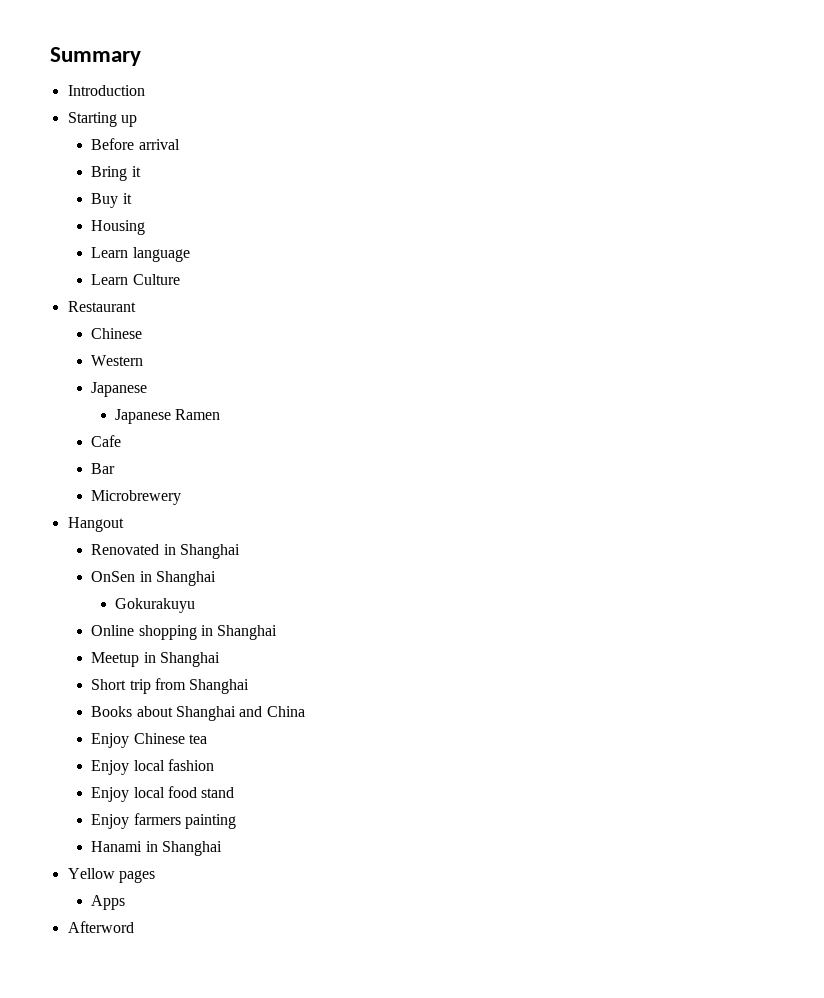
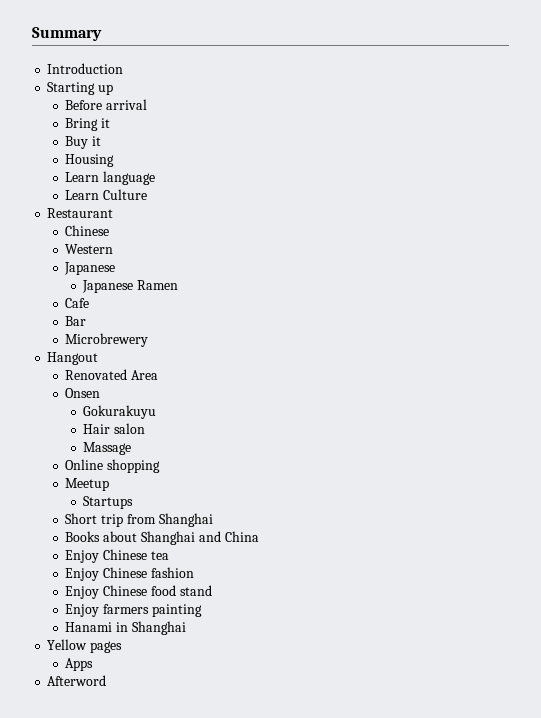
- Renovated in Shanghai
- OnSen in Shanghai
+ Renovated Area
+ Onsen
  Gokurakuyu
+ Hair salon
+ Massage
- Online shopping in Shanghai
+ Online shopping
- Meetup in Shanghai
+ Meetup
+ Startups
- Enjoy local fashion
+ Enjoy Chinese fashion
- Enjoy local food stand
+ Enjoy Chinese food stand

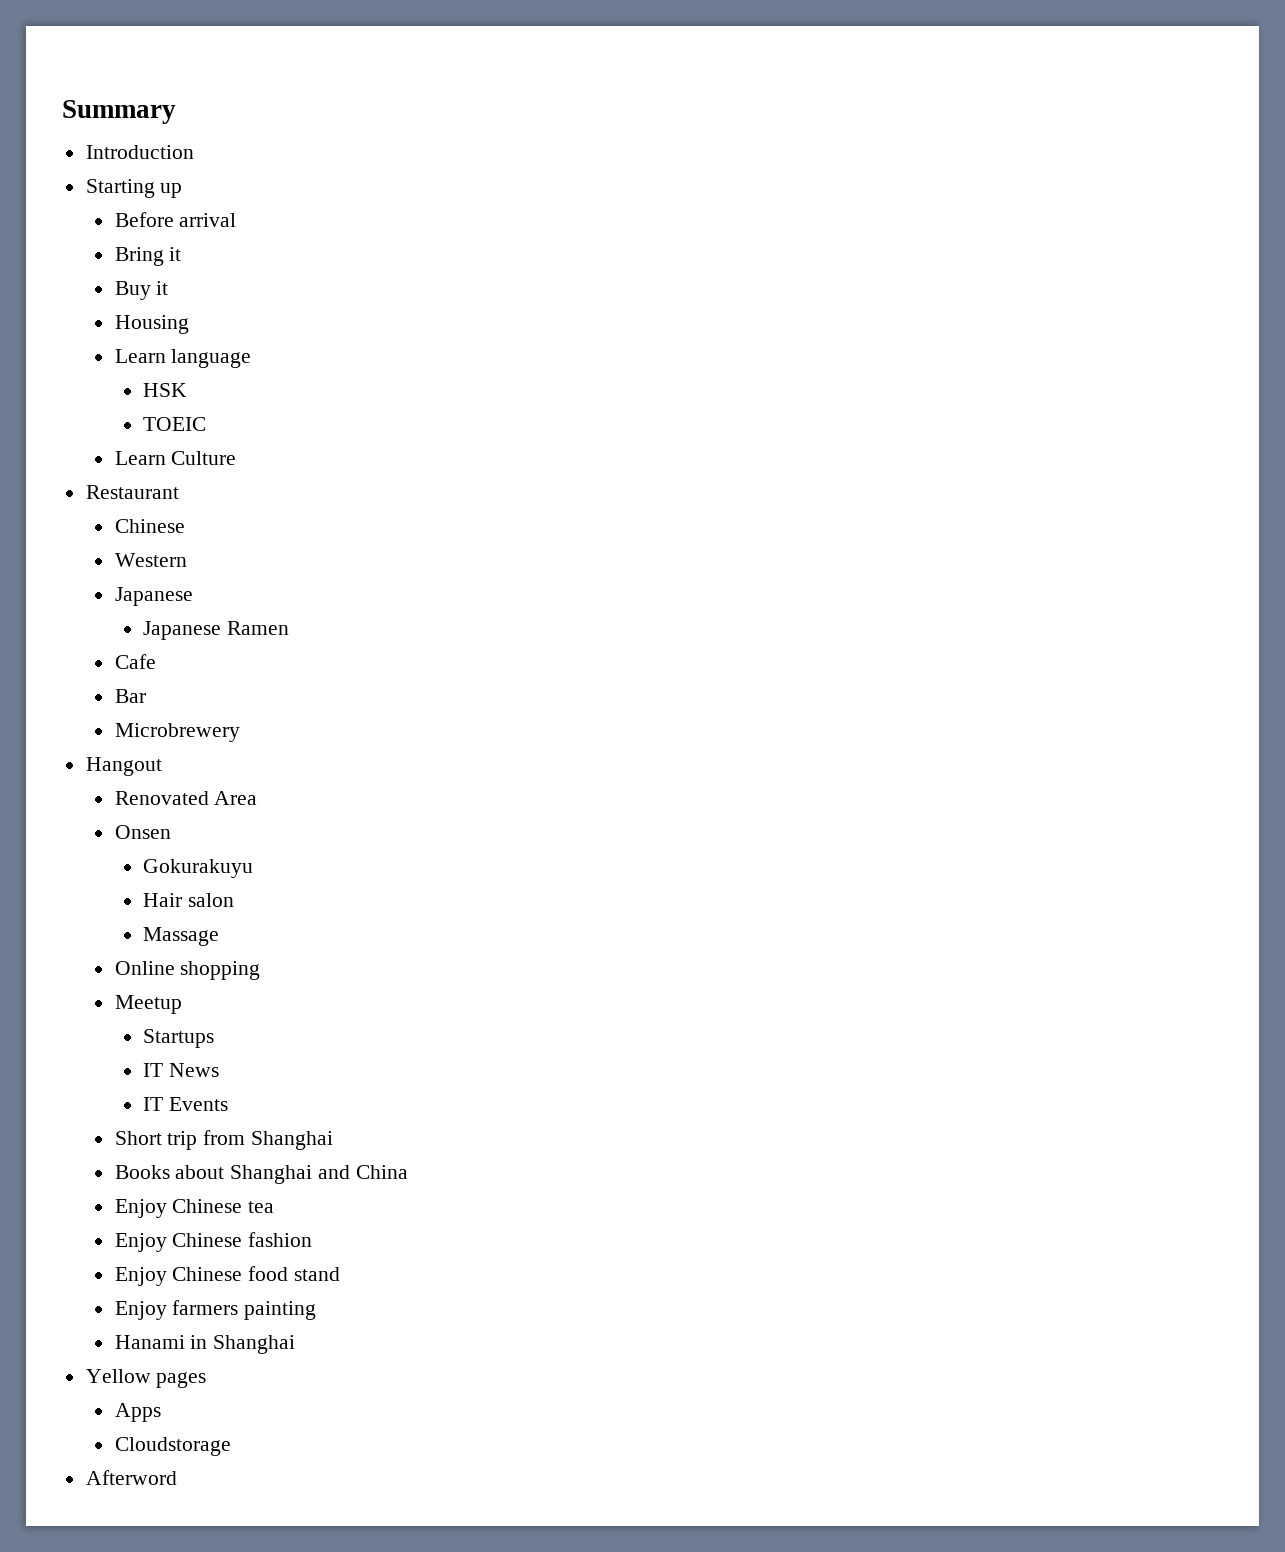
+ HSK
+ TOEIC
+ IT News
+ IT Events
+ Cloudstorage

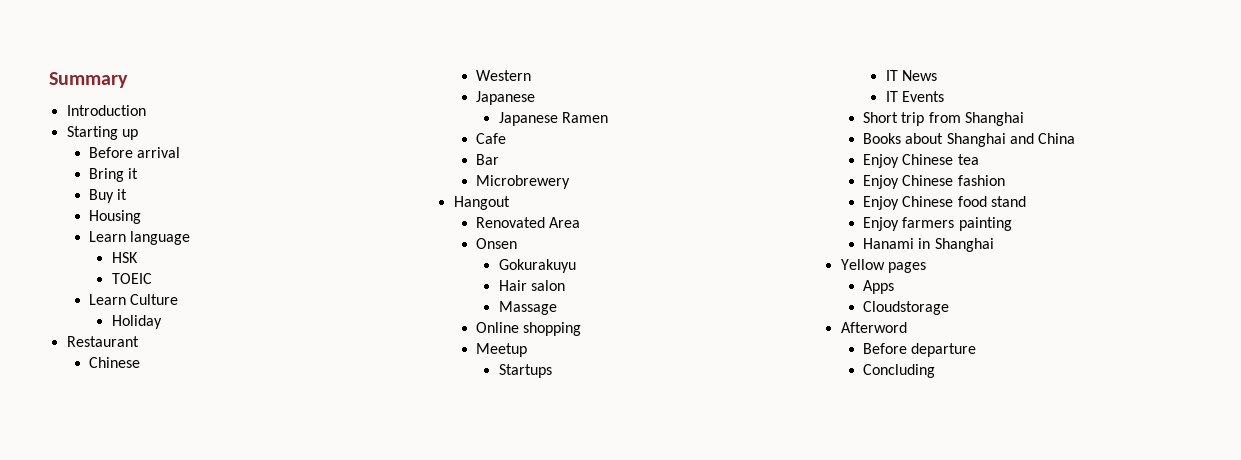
+ Holiday
+ Before departure
+ Concluding

